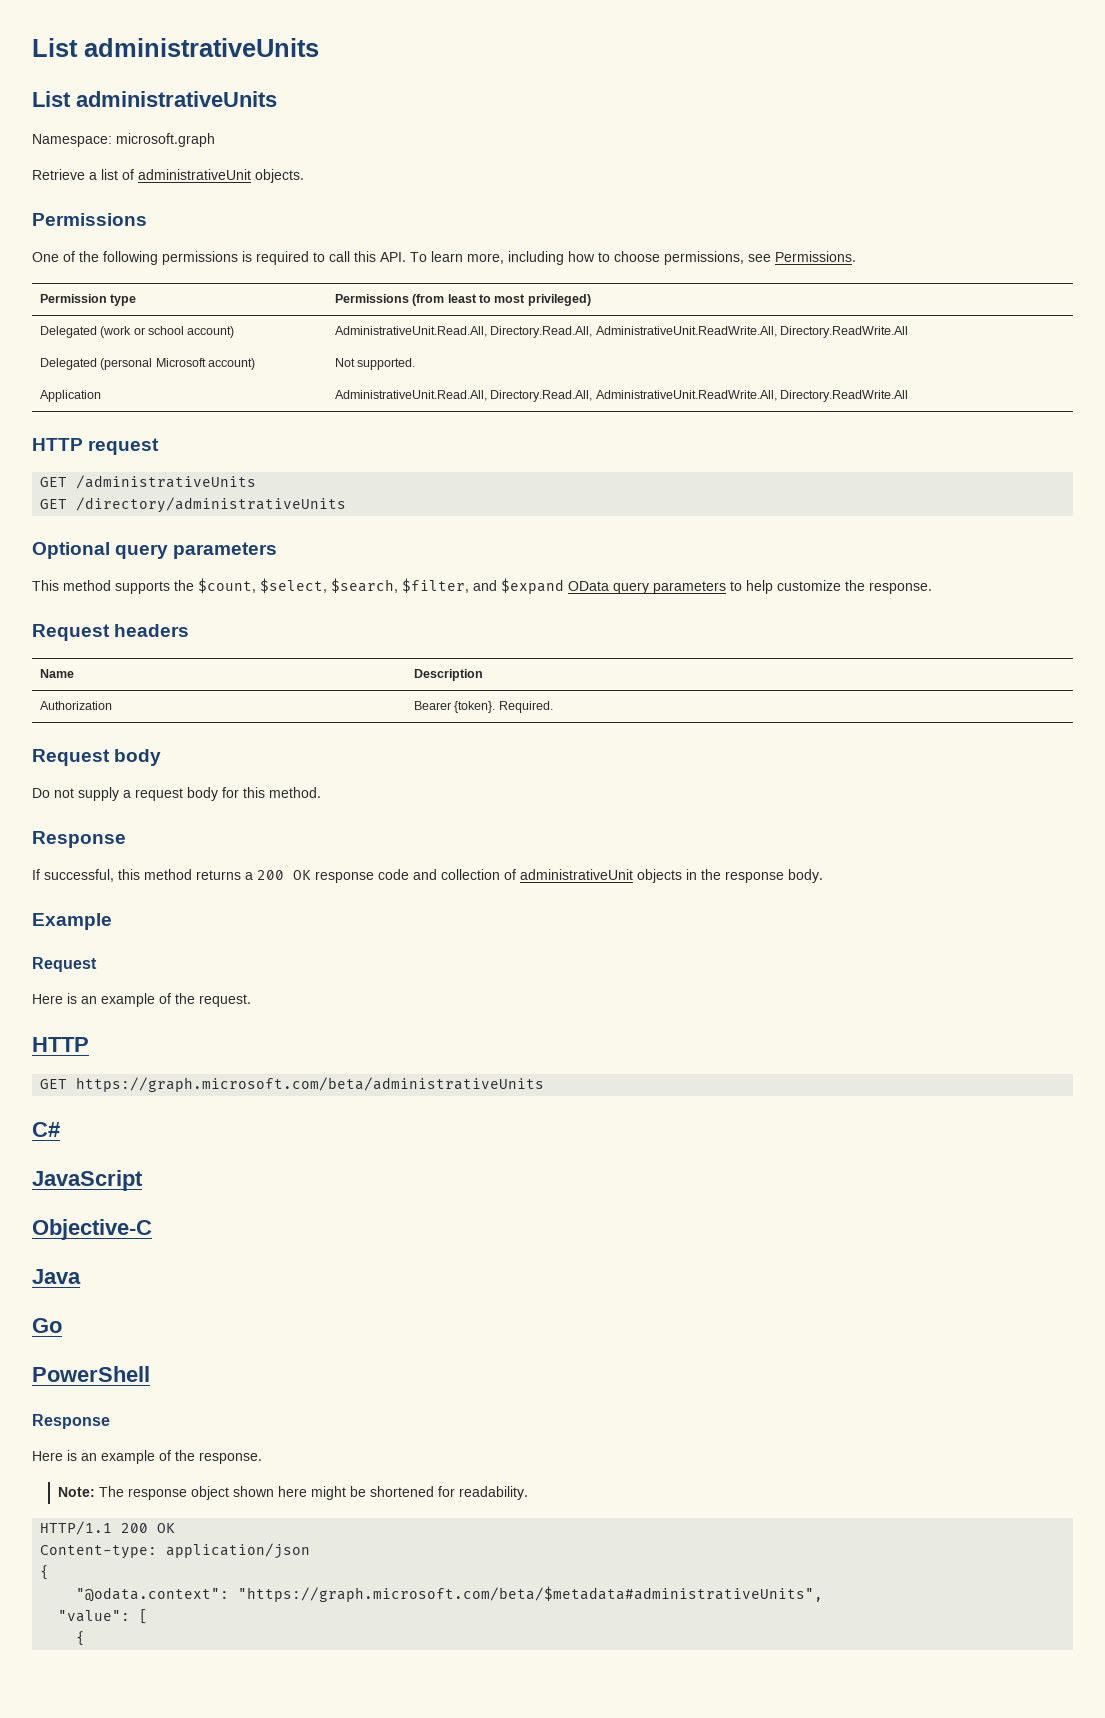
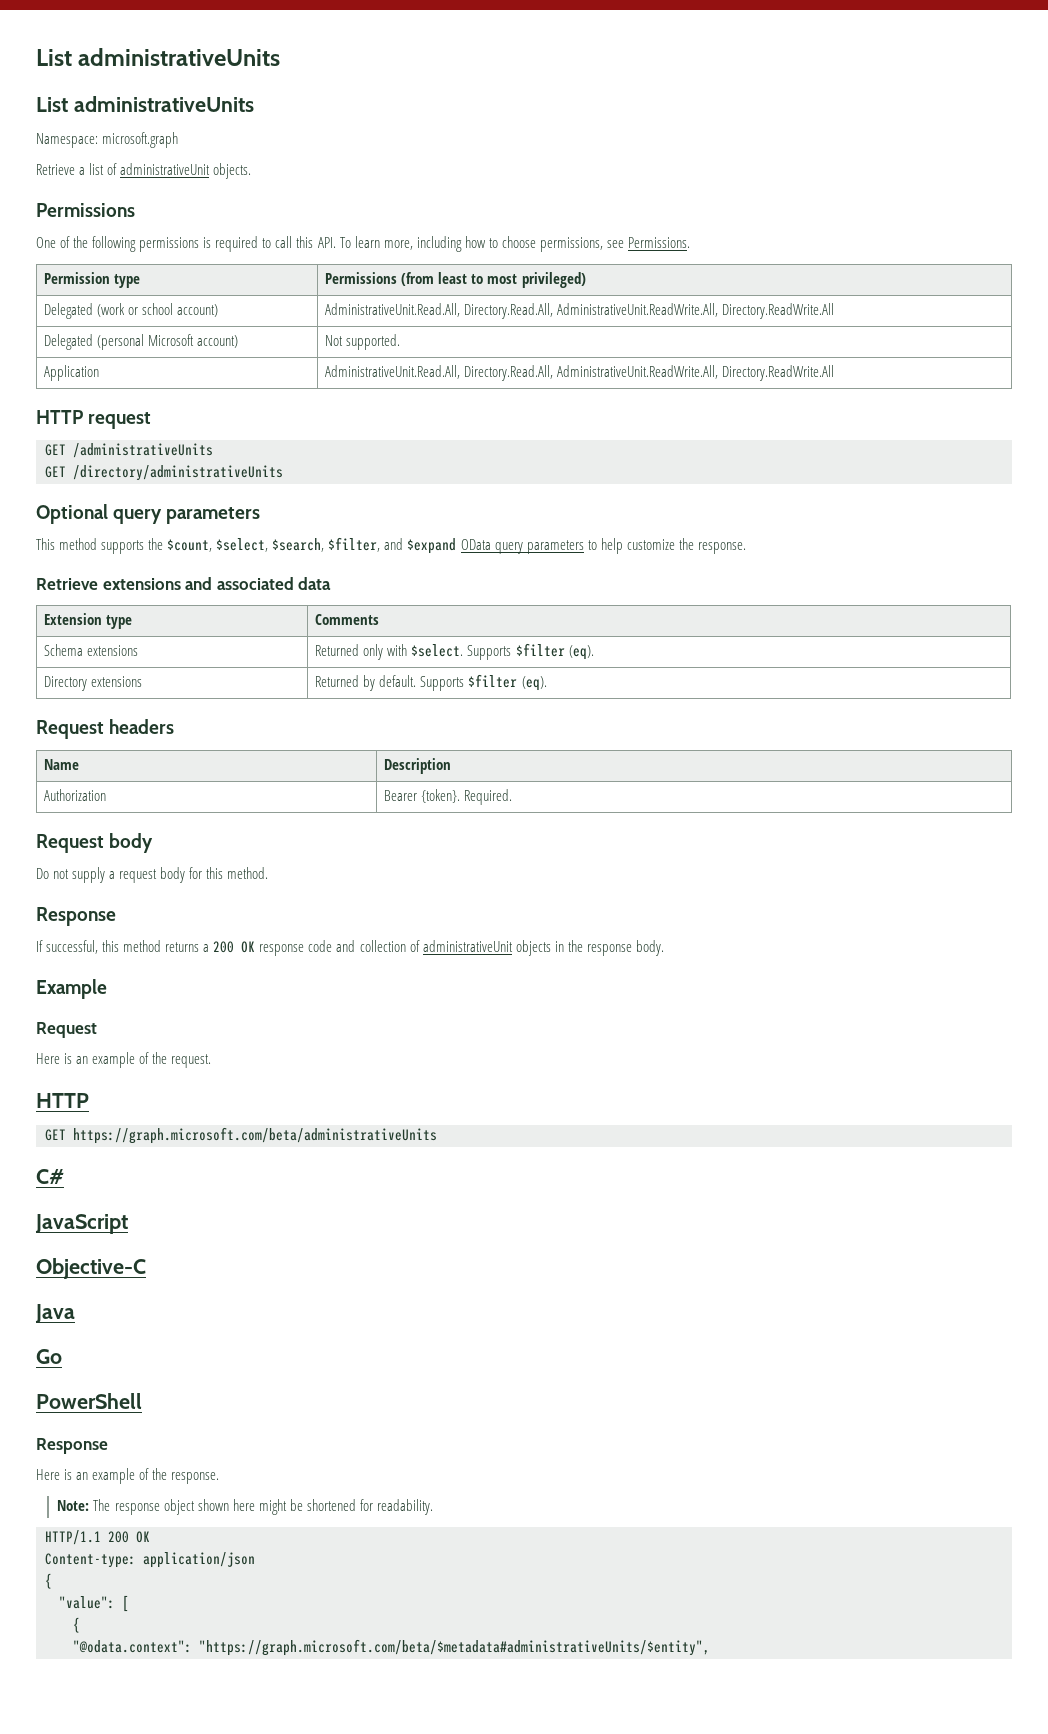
+ Retrieve extensions and associated data
+ Extension type | Comments
+ Schema extensions | Returned only with $select. Supports $filter (eq).
+ Directory extensions | Returned by default. Supports $filter (eq).
- "@odata.context": "https://graph.microsoft.com/beta/$metadata#administrativeUnits",
+ "@odata.context": "https://graph.microsoft.com/beta/$metadata#administrativeUnits/$entity",

